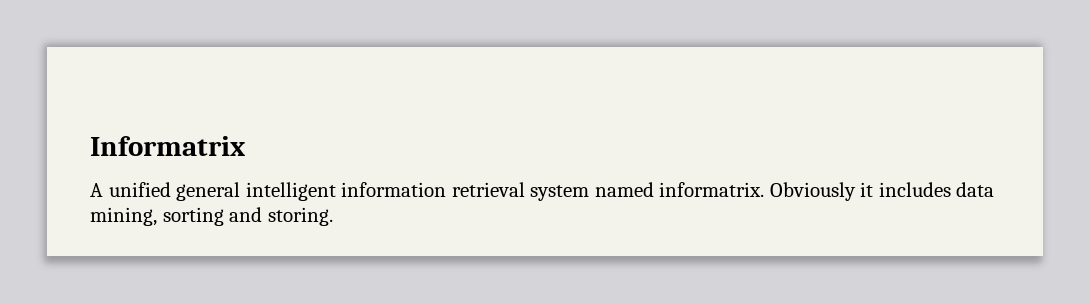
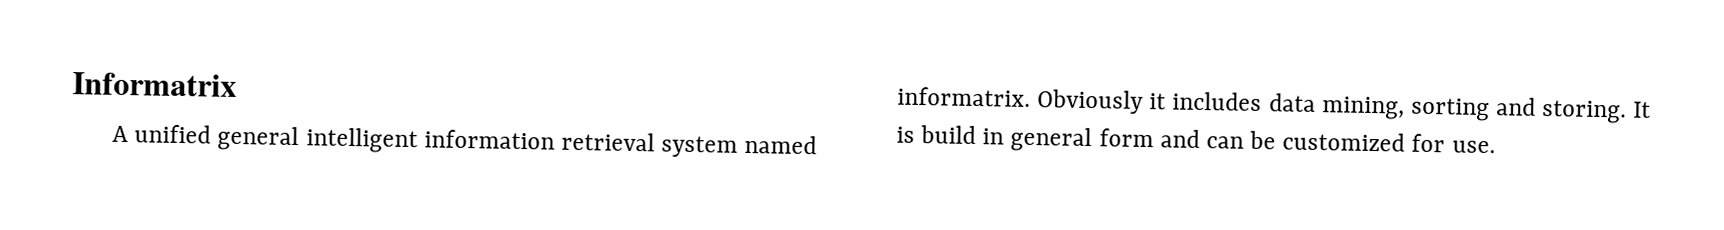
+ It is build in general form and can be customized for use.

